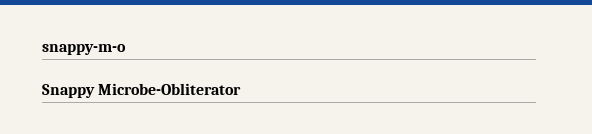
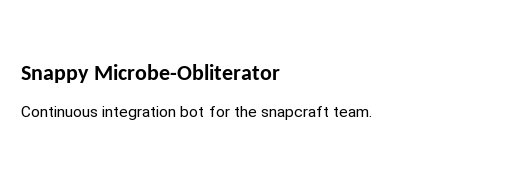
- snappy-m-o
+ Continuous integration bot for the snapcraft team.

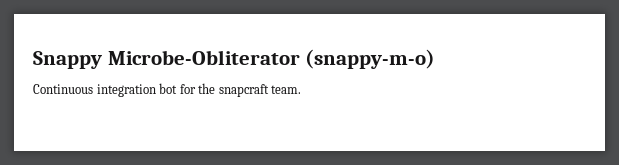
- Snappy Microbe-Obliterator
+ Snappy Microbe-Obliterator (snappy-m-o)

